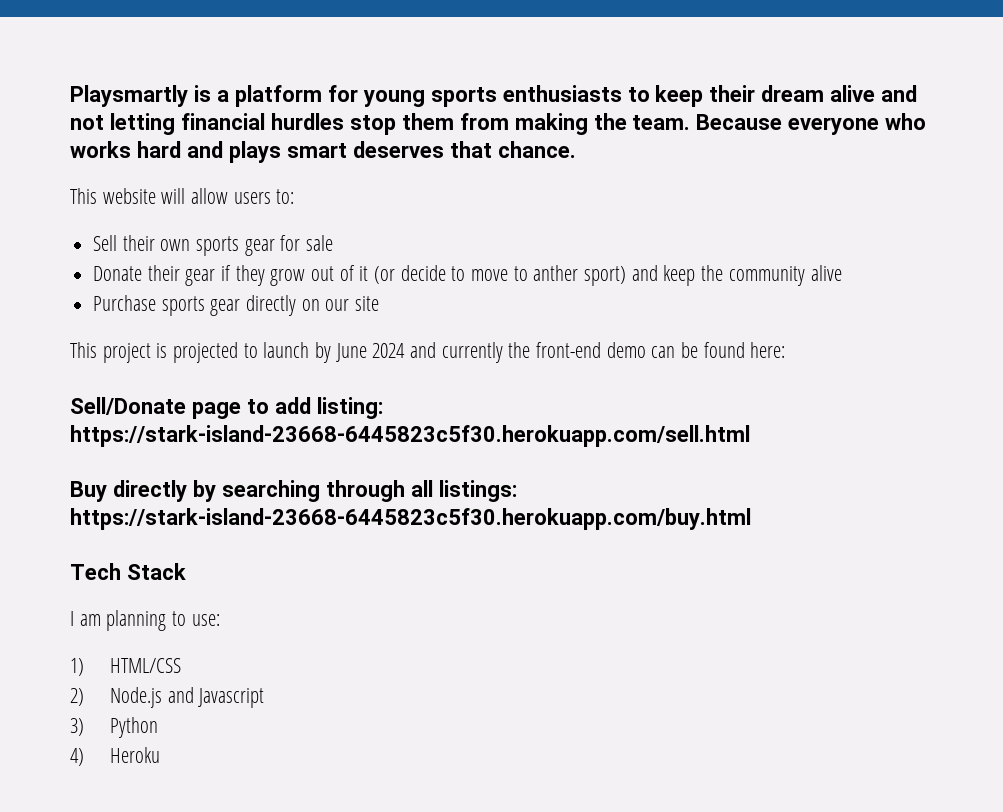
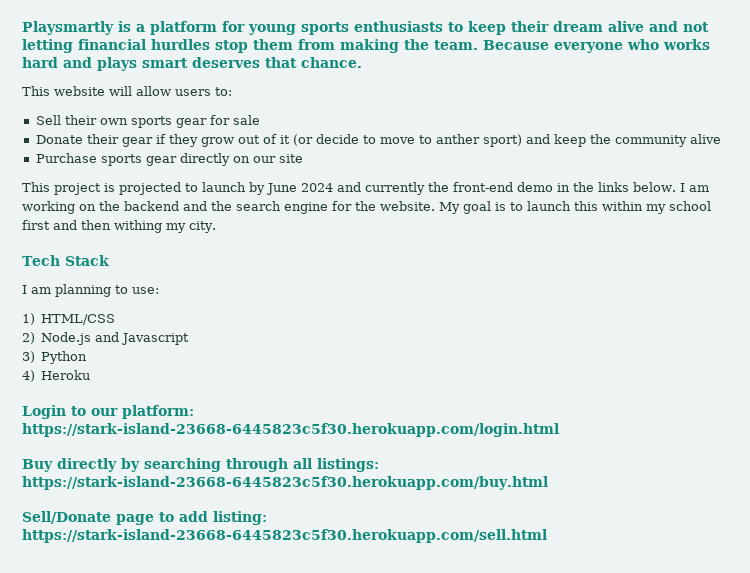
- This project is projected to launch by June 2024 and currently the front-end demo can be found here:
- Sell/Donate page to add listing: https://stark-island-23668-6445823c5f30.herokuapp.com/sell.html
- Buy directly by searching through all listings: https://stark-island-23668-6445823c5f30.herokuapp.com/buy.html
+ This project is projected to launch by June 2024 and currently the front-end demo in the links below. I am working on the backend and the search engine for the website. My goal is to launch this within my school first and then withing my city.
+ Login to our platform: https://stark-island-23668-6445823c5f30.herokuapp.com/login.html
+ Buy directly by searching through all listings: https://stark-island-23668-6445823c5f30.herokuapp.com/buy.html
+ Sell/Donate page to add listing: https://stark-island-23668-6445823c5f30.herokuapp.com/sell.html

